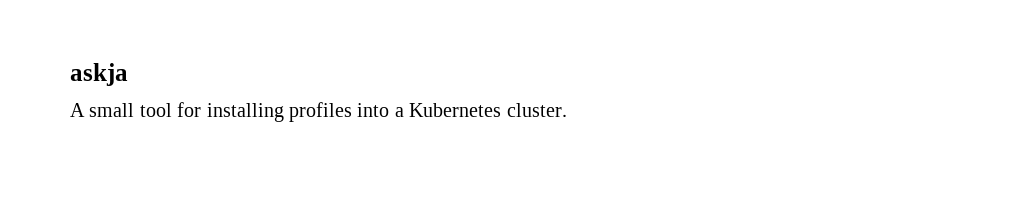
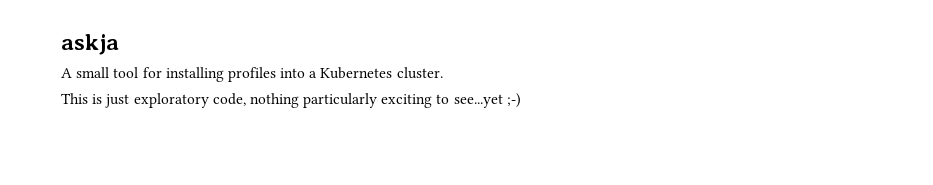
+ This is just exploratory code, nothing particularly exciting to see...yet ;-)

